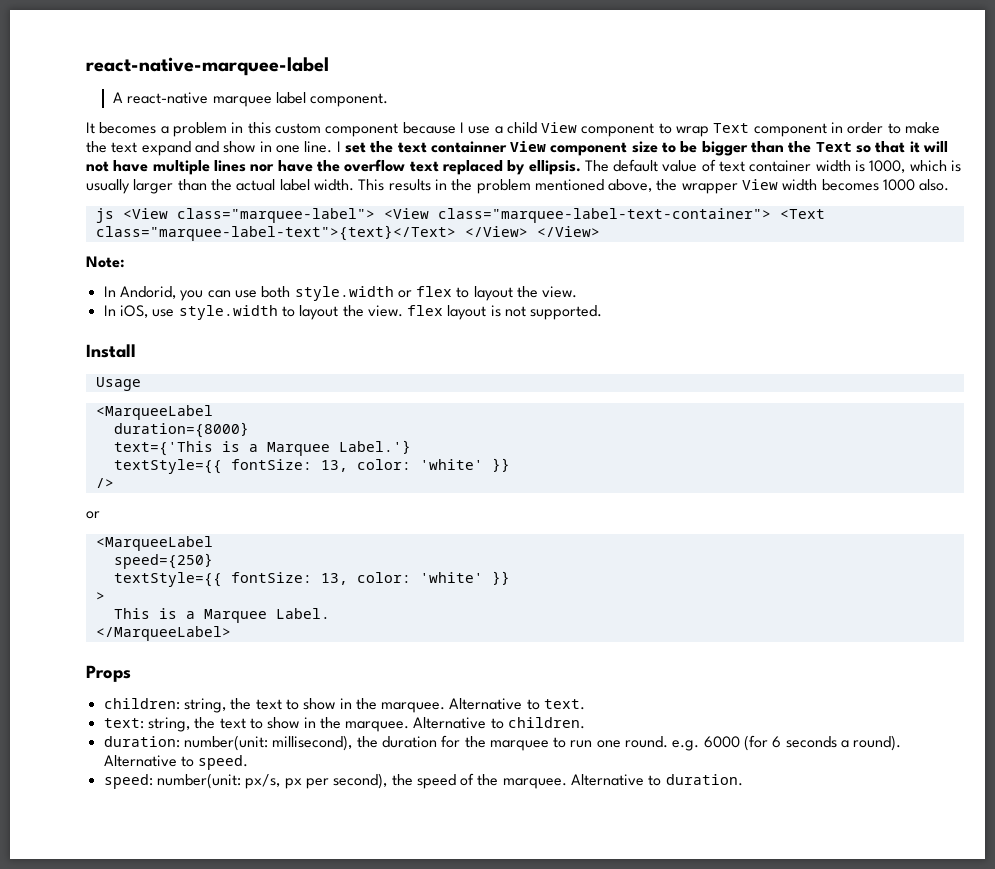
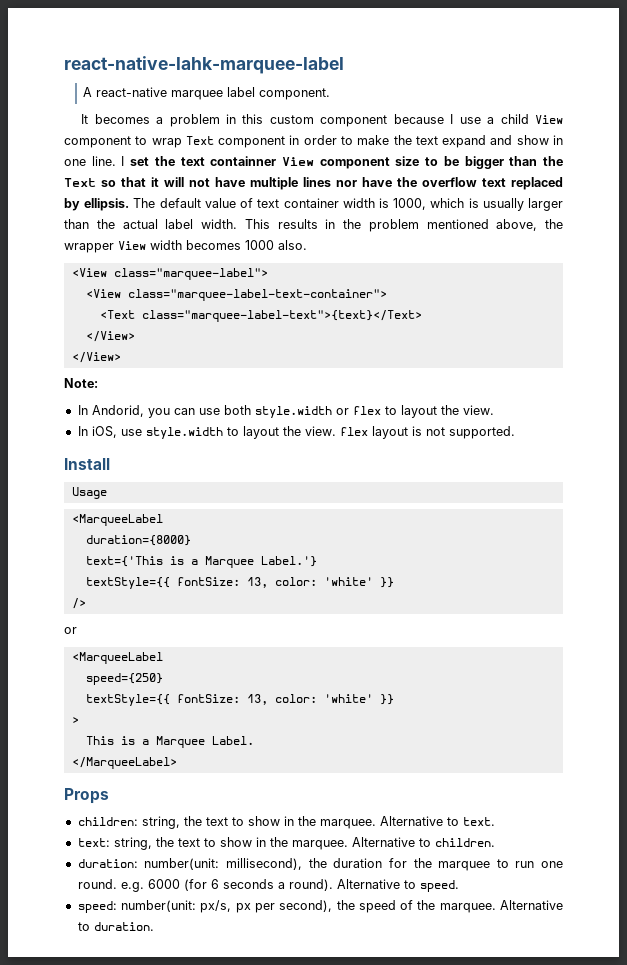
- react-native-marquee-label
+ react-native-lahk-marquee-label
- js <View class="marquee-label"> <View class="marquee-label-text-container"> <Text class="marquee-label-text">{text}</Text> </View> </View>
+ <View class="marquee-label">
+ <View class="marquee-label-text-container">
+ <Text class="marquee-label-text">{text}</Text>
+ </View>
+ </View>

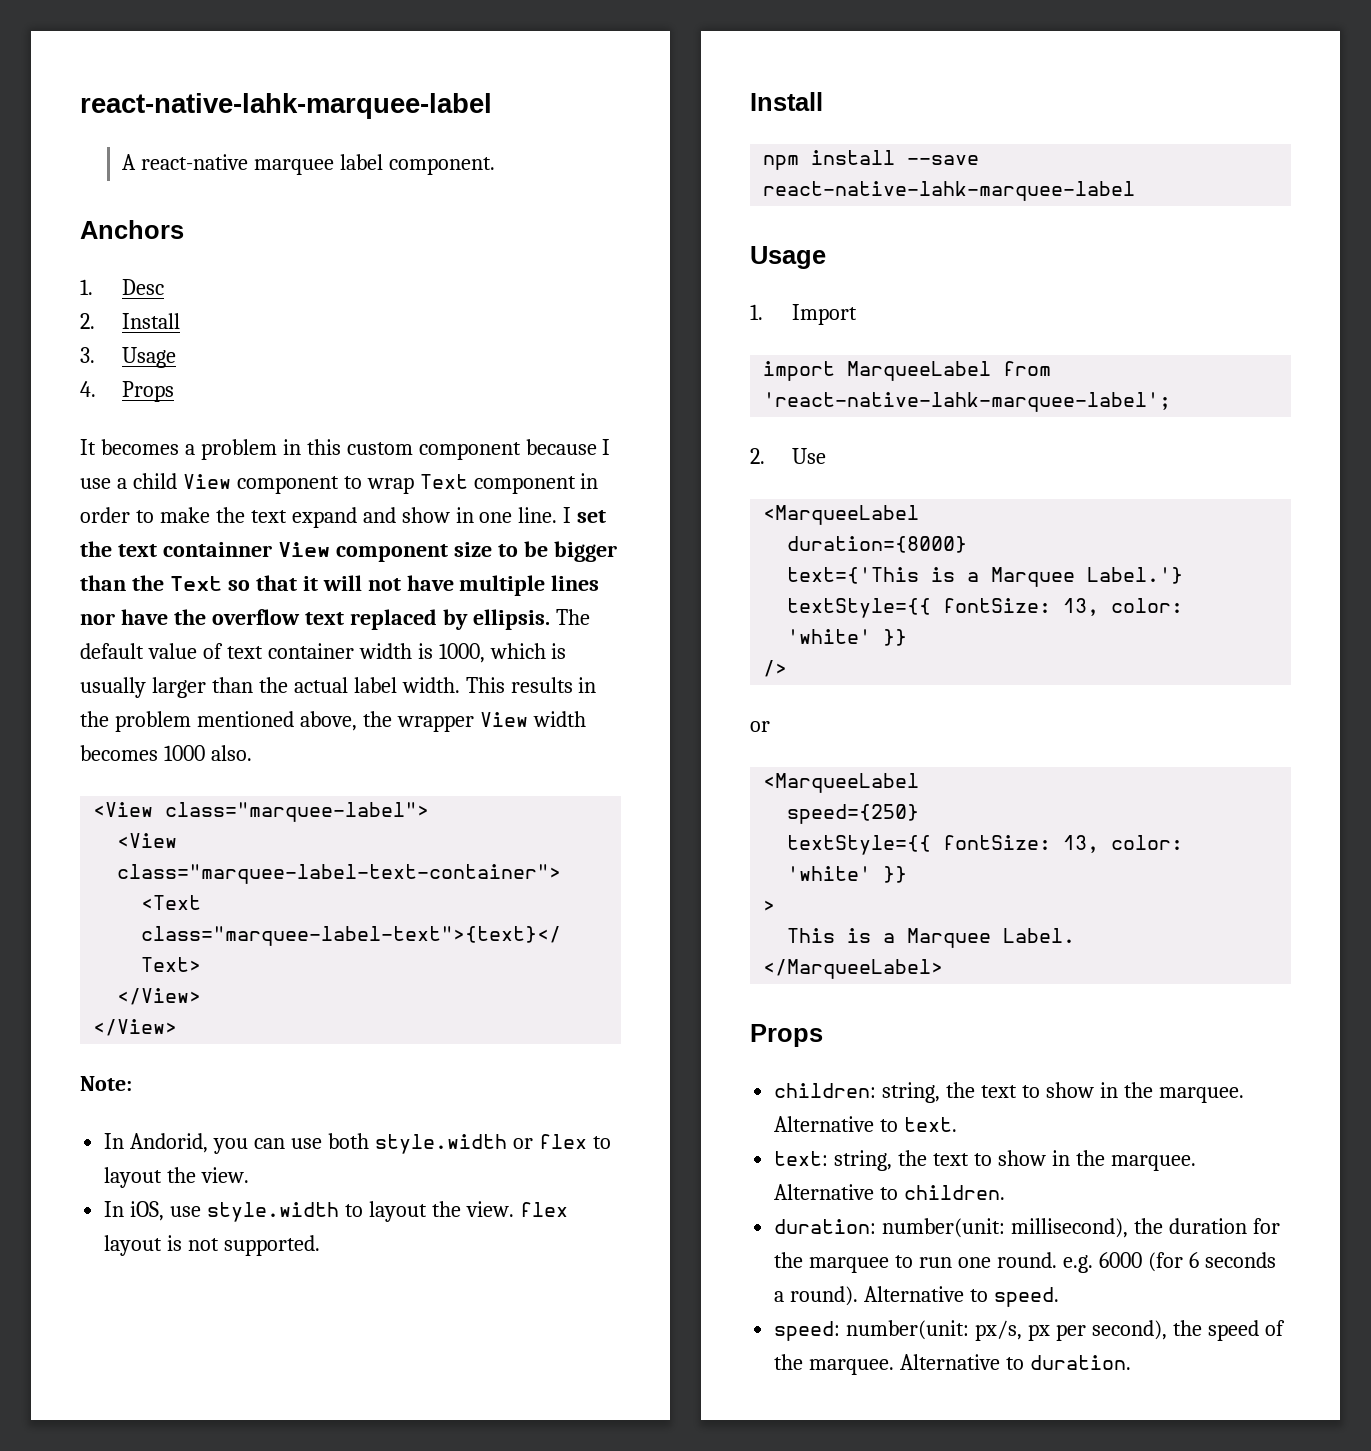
+ Anchors
+ 1. Desc
+ 2. Install
+ 3. Usage
+ 4. Props
+ npm install --save react-native-lahk-marquee-label
  Usage
+ 1. Import
+ import MarqueeLabel from 'react-native-lahk-marquee-label';
+ 2. Use

